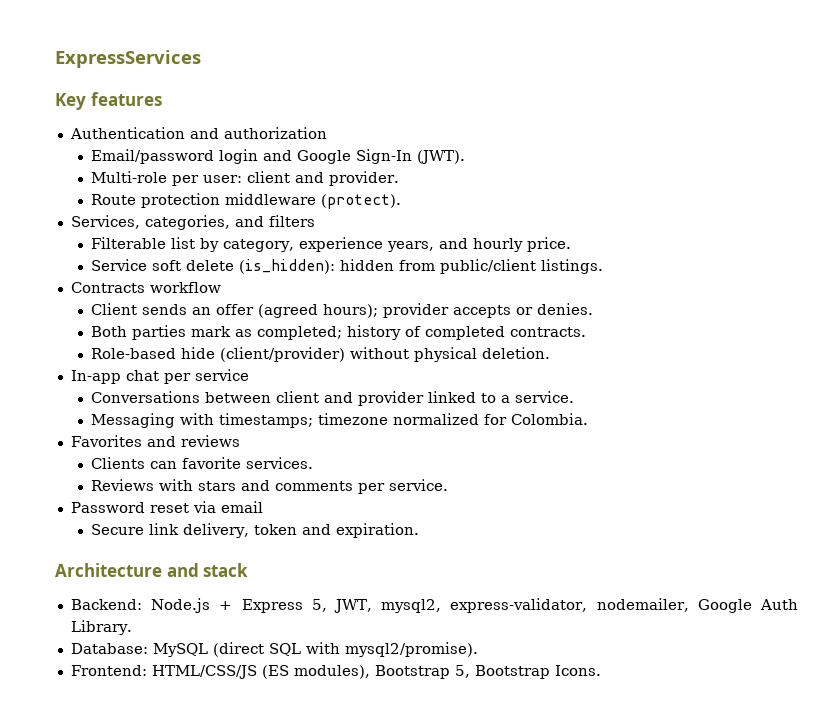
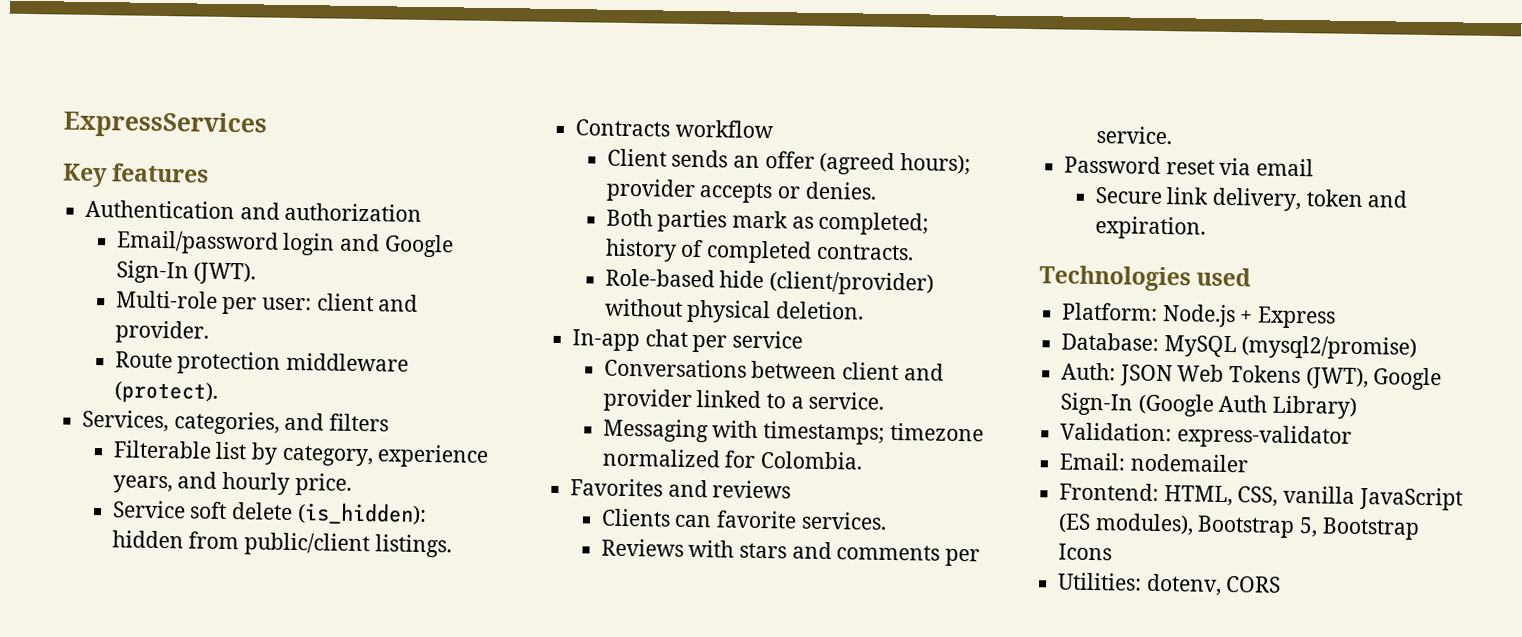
- Architecture and stack
- Backend: Node.js + Express 5, JWT, mysql2, express-validator, nodemailer, Google Auth Library.
- Database: MySQL (direct SQL with mysql2/promise).
- Frontend: HTML/CSS/JS (ES modules), Bootstrap 5, Bootstrap Icons.
+ Technologies used
+ Platform: Node.js + Express
+ Database: MySQL (mysql2/promise)
+ Auth: JSON Web Tokens (JWT), Google Sign-In (Google Auth Library)
+ Validation: express-validator
+ Email: nodemailer
+ Frontend: HTML, CSS, vanilla JavaScript (ES modules), Bootstrap 5, Bootstrap Icons
+ Utilities: dotenv, CORS

